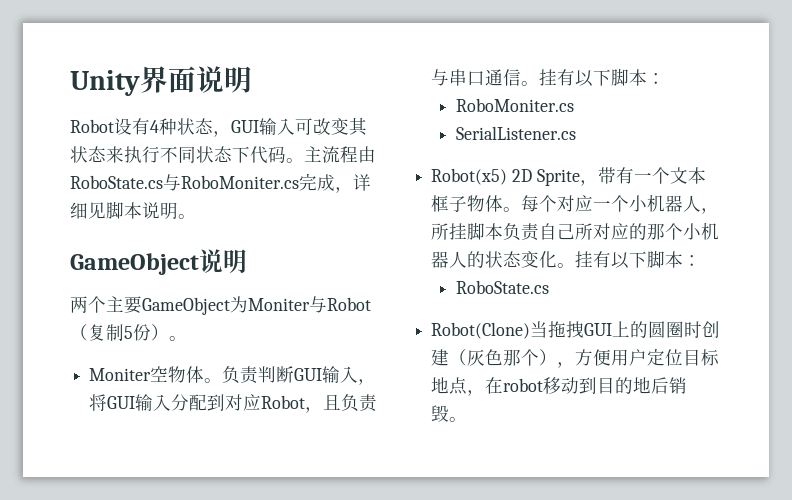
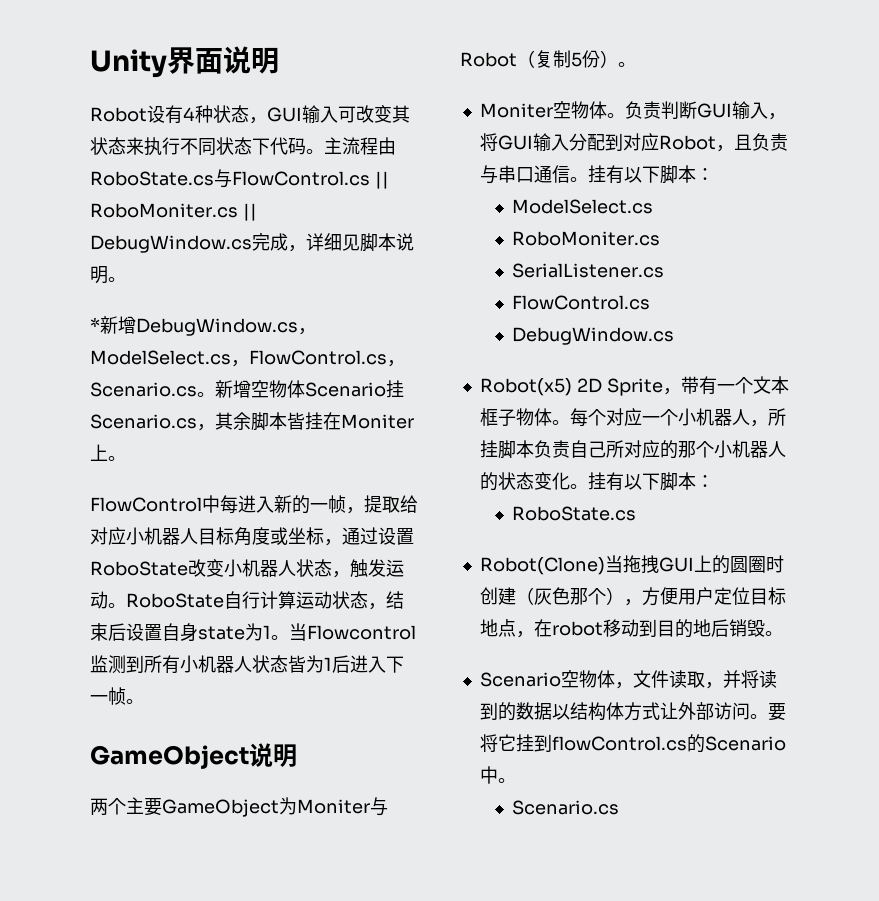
- 主流程由RoboState.cs与RoboMoniter.cs完成，详细见脚本说明。
+ 主流程由RoboState.cs与FlowControl.cs || RoboMoniter.cs || DebugWindow.cs完成，详细见脚本说明。
+ *新增DebugWindow.cs，ModelSelect.cs，FlowControl.cs，Scenario.cs。新增空物体Scenario挂Scenario.cs，其余脚本皆挂在Moniter上。
+ FlowControl中每进入新的一帧，提取给对应小机器人目标角度或坐标，通过设置RoboState改变小机器人状态，触发运动。RoboState自行计算运动状态，结束后设置自身state为1。当Flowcontrol监测到所有小机器人状态皆为1后进入下一帧。
  负责判断GUI输入，将GUI输入分配到对应Robot，且负责与串口通信。挂有以下脚本：
+ ModelSelect.cs
  SerialListener.cs
+ FlowControl.cs
+ DebugWindow.cs
+ Scenario空物体，文件读取，并将读到的数据以结构体方式让外部访问。要将它挂到flowControl.cs的Scenario中。
+ Scenario.cs

